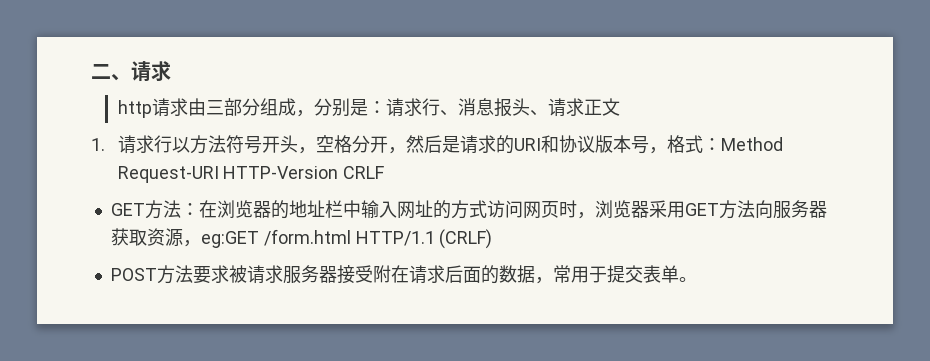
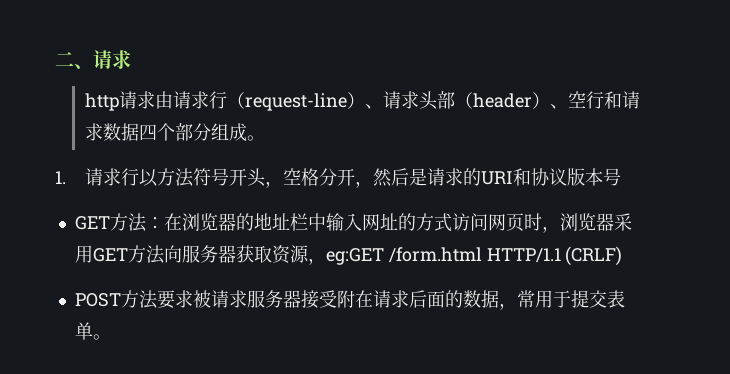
- http请求由三部分组成，分别是：请求行、消息报头、请求正文
+ http请求由请求行（request-line）、请求头部（header）、空行和请求数据四个部分组成。
- 1.请求行以方法符号开头，空格分开，然后是请求的URI和协议版本号，格式：Method Request-URI HTTP-Version CRLF
+ 1.请求行以方法符号开头，空格分开，然后是请求的URI和协议版本号

